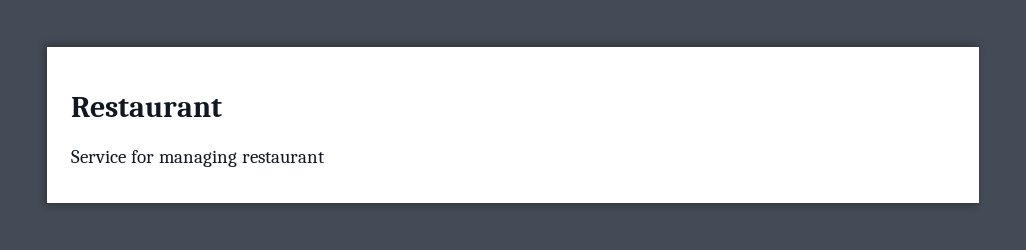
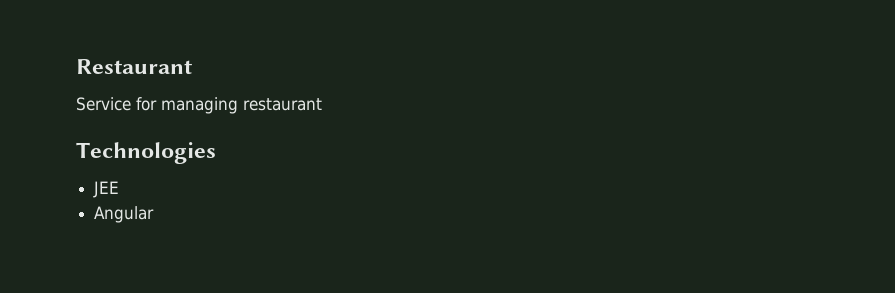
+ Technologies
+ JEE
+ Angular

